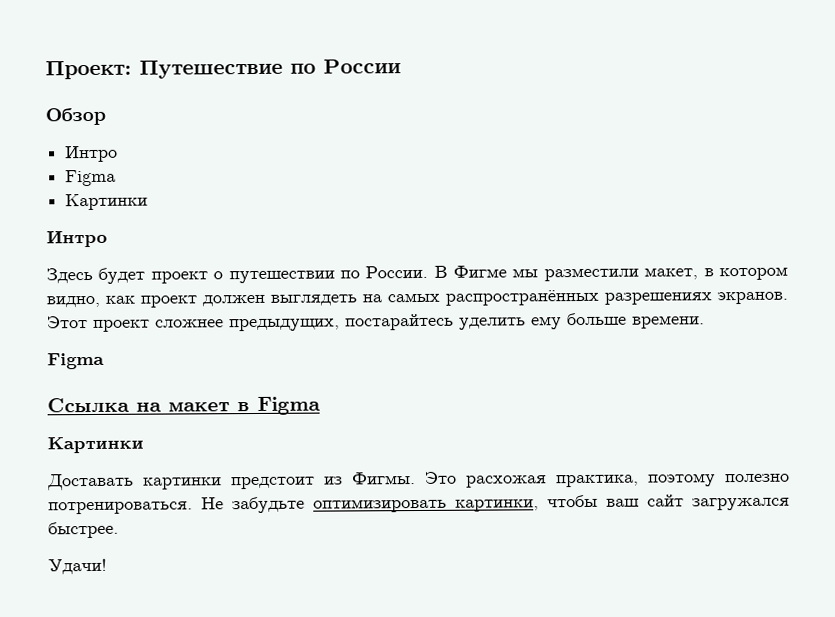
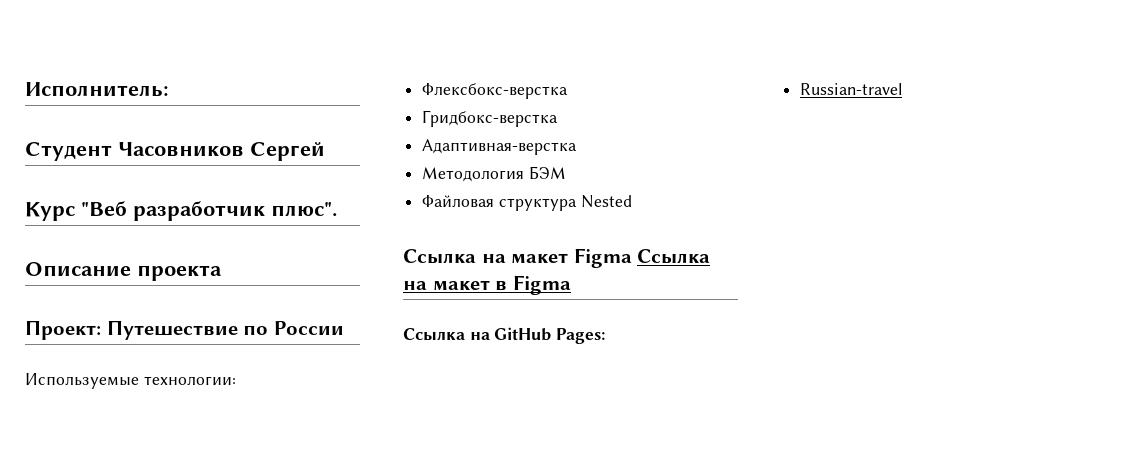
+ Исполнитель:
+ Студент Часовников Сергей
+ Курс "Веб разработчик плюс".
+ Описание проекта
  Проект: Путешествие по России
- Обзор
- Интро
- Figma
- Картинки
- Интро
- Здесь будет проект о путешествии по России. В Фигме мы разместили макет, в котором видно, как проект должен выглядеть на самых распространённых разрешениях экранов. Этот проект сложнее предыдущих, постарайтесь уделить ему больше времени.
- Figma
- Ссылка на макет в Figma
- Картинки
- Доставать картинки предстоит из Фигмы. Это расхожая практика, поэтому полезно потренироваться. Не забудьте оптимизировать картинки, чтобы ваш сайт загружался быстрее.
- Удачи!
+ Используемые технологии:
+ Флексбокс-верстка
+ Гридбокс-верстка
+ Адаптивная-верстка
+ Методология БЭМ
+ Файловая структура Nested
+ Ссылка на макет Figma Ссылка на макет в Figma
+ Ссылка на GitHub Pages:
+ Russian-travel

